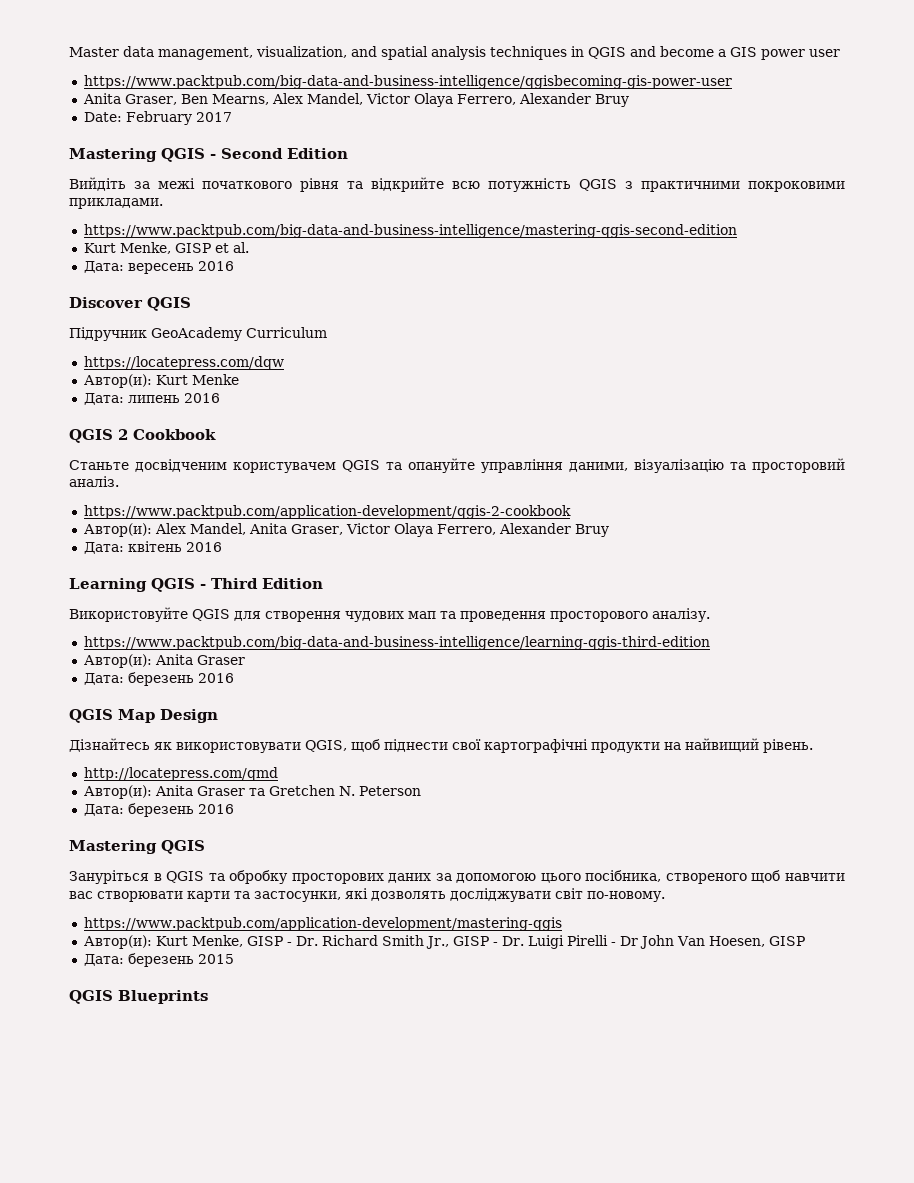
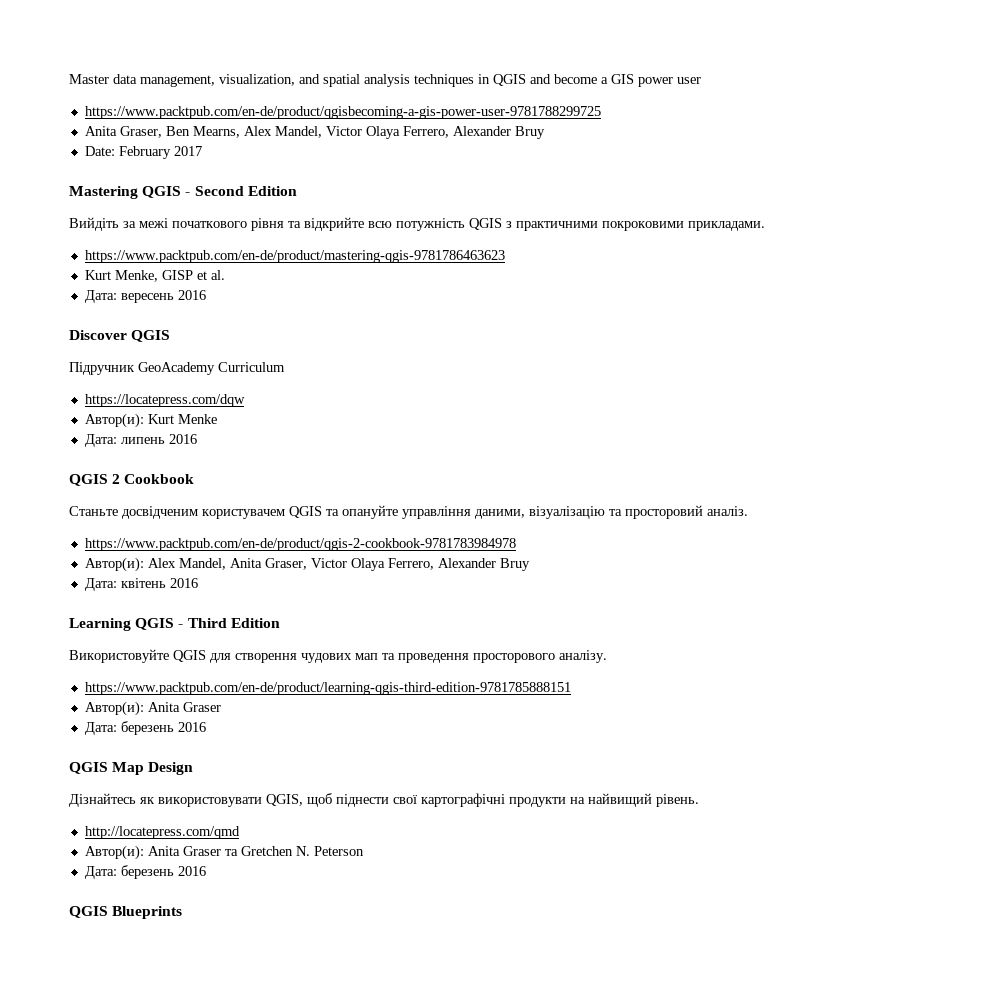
- https://www.packtpub.com/big-data-and-business-intelligence/qgisbecoming-gis-power-user
+ https://www.packtpub.com/en-de/product/qgisbecoming-a-gis-power-user-9781788299725
- https://www.packtpub.com/big-data-and-business-intelligence/mastering-qgis-second-edition
+ https://www.packtpub.com/en-de/product/mastering-qgis-9781786463623
- https://www.packtpub.com/application-development/qgis-2-cookbook
+ https://www.packtpub.com/en-de/product/qgis-2-cookbook-9781783984978
- https://www.packtpub.com/big-data-and-business-intelligence/learning-qgis-third-edition
+ https://www.packtpub.com/en-de/product/learning-qgis-third-edition-9781785888151
  Автор(и): Anita Graser та Gretchen N. Peterson
  Дата: березень 2016
- Mastering QGIS
- Зануріться в QGIS та обробку просторових даних за допомогою цього посібника, створеного щоб навчити вас створювати карти та застосунки, які дозволять досліджувати світ по-новому.
- https://www.packtpub.com/application-development/mastering-qgis
- Автор(и): Kurt Menke, GISP - Dr. Richard Smith Jr., GISP - Dr. Luigi Pirelli - Dr John Van Hoesen, GISP
- Дата: березень 2015

